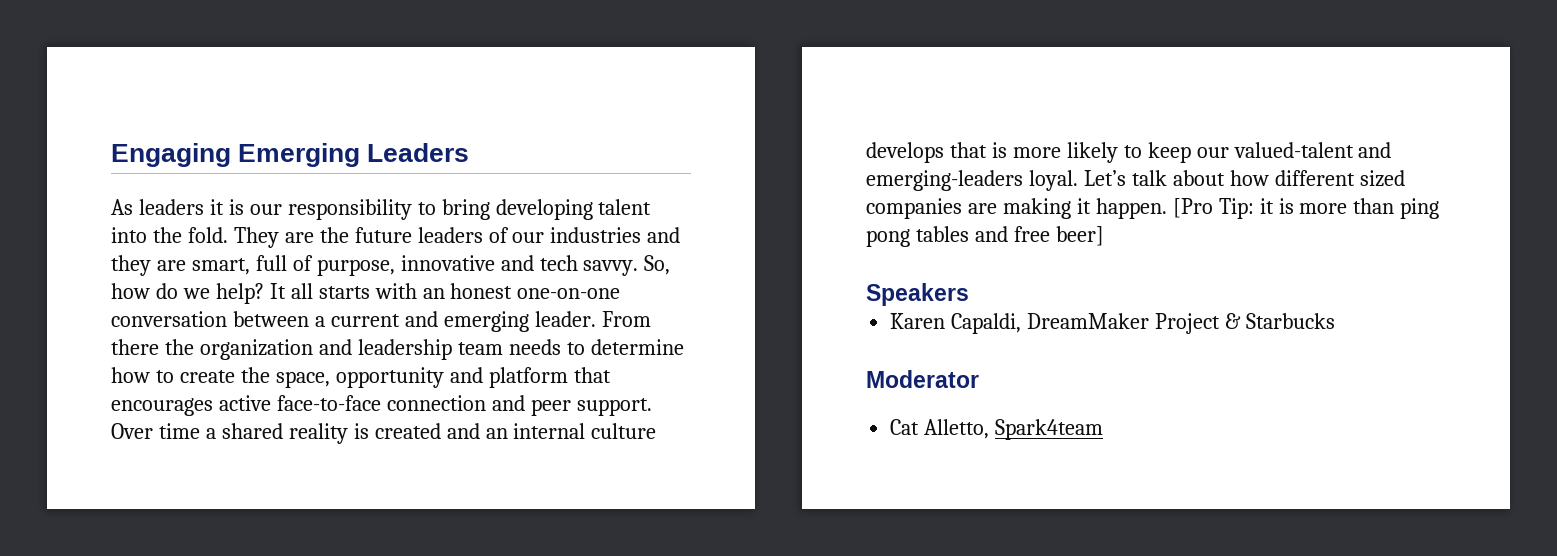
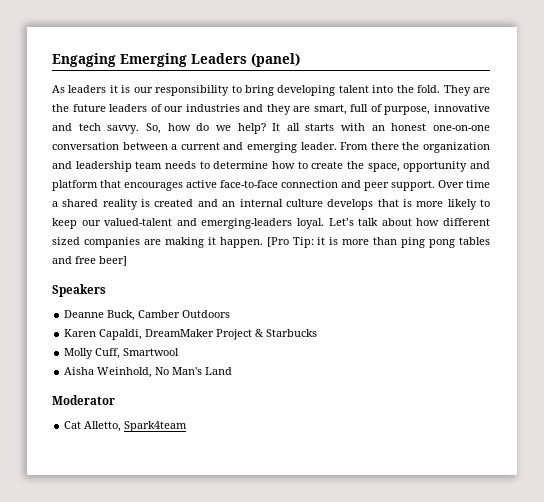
- Engaging Emerging Leaders
+ Engaging Emerging Leaders (panel)
+ Deanne Buck, Camber Outdoors
+ Molly Cuff, Smartwool
+ Aisha Weinhold, No Man's Land

